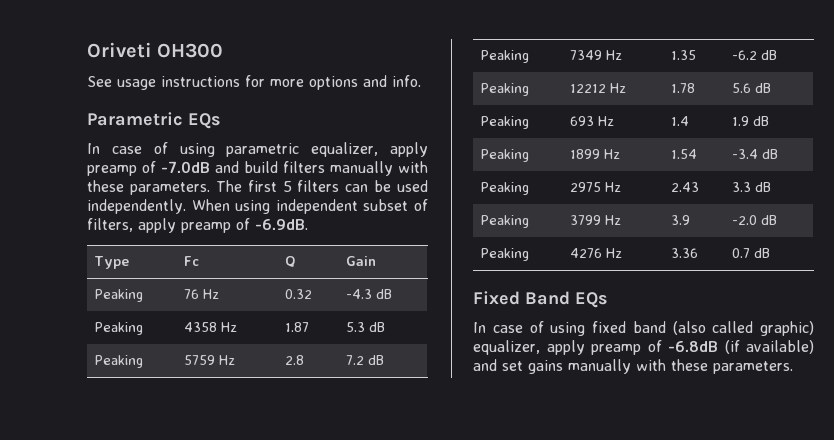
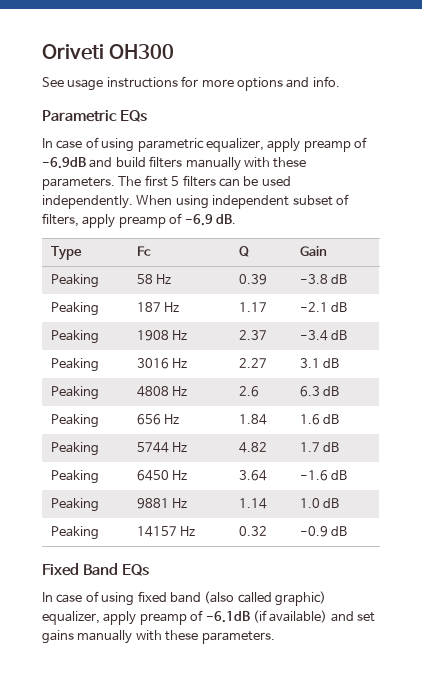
- In case of using parametric equalizer, apply preamp of -7.0dB and build filters manually with these parameters.
+ In case of using parametric equalizer, apply preamp of -6.9dB and build filters manually with these parameters.
- When using independent subset of filters, apply preamp of -6.9dB.
+ When using independent subset of filters, apply preamp of -6.9 dB.
- Peaking | 76 Hz | 0.32 | -4.3 dB
- Peaking | 4358 Hz | 1.87 | 5.3 dB
- Peaking | 5759 Hz | 2.8 | 7.2 dB
- Peaking | 7349 Hz | 1.35 | -6.2 dB
- Peaking | 12212 Hz | 1.78 | 5.6 dB
- Peaking | 693 Hz | 1.4 | 1.9 dB
- Peaking | 1899 Hz | 1.54 | -3.4 dB
+ Peaking | 58 Hz | 0.39 | -3.8 dB
+ Peaking | 187 Hz | 1.17 | -2.1 dB
+ Peaking | 1908 Hz | 2.37 | -3.4 dB
- Peaking | 2975 Hz | 2.43 | 3.3 dB
- Peaking | 3799 Hz | 3.9 | -2.0 dB
- Peaking | 4276 Hz | 3.36 | 0.7 dB
+ Peaking | 3016 Hz | 2.27 | 3.1 dB
+ Peaking | 4808 Hz | 2.6 | 6.3 dB
+ Peaking | 656 Hz | 1.84 | 1.6 dB
+ Peaking | 5744 Hz | 4.82 | 1.7 dB
+ Peaking | 6450 Hz | 3.64 | -1.6 dB
+ Peaking | 9881 Hz | 1.14 | 1.0 dB
+ Peaking | 14157 Hz | 0.32 | -0.9 dB
- In case of using fixed band (also called graphic) equalizer, apply preamp of -6.8dB (if available) and set gains manually with these parameters.
+ In case of using fixed band (also called graphic) equalizer, apply preamp of -6.1dB (if available) and set gains manually with these parameters.

